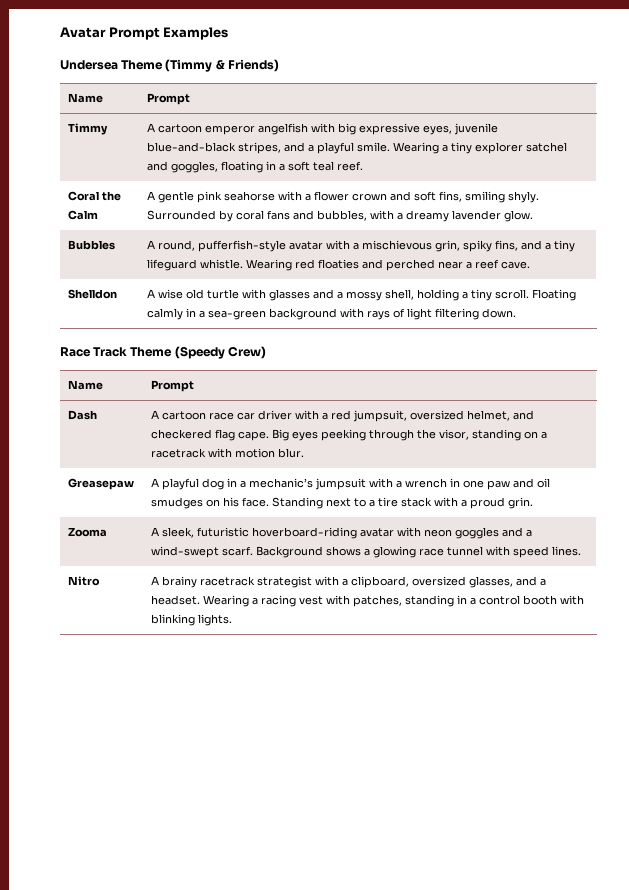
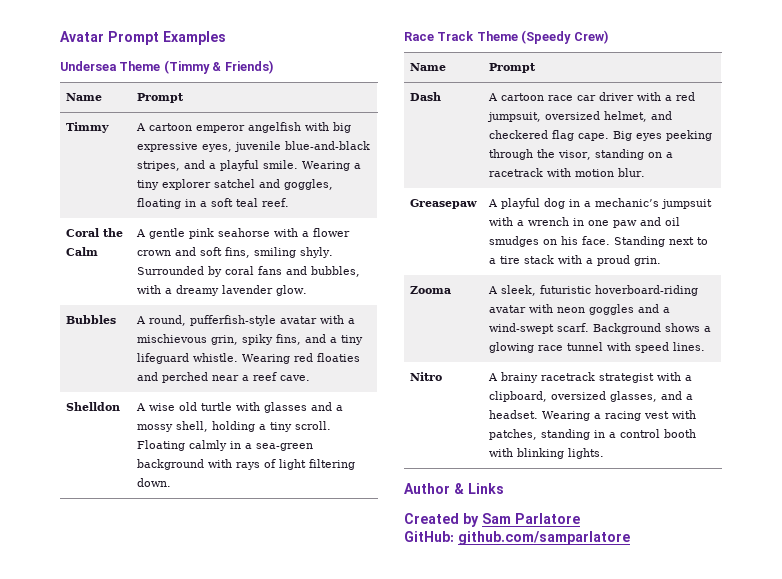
+ Author & Links
+ Created by Sam Parlatore
+ GitHub: github.com/samparlatore

